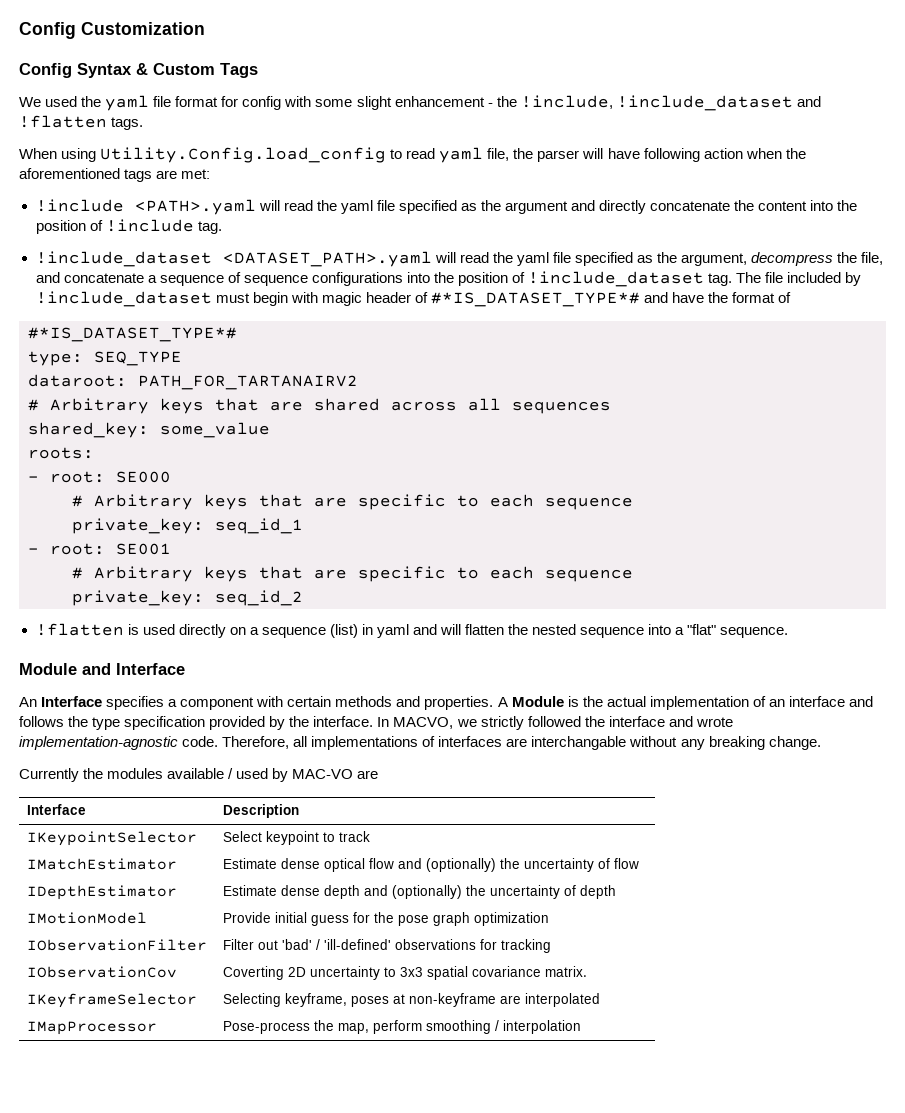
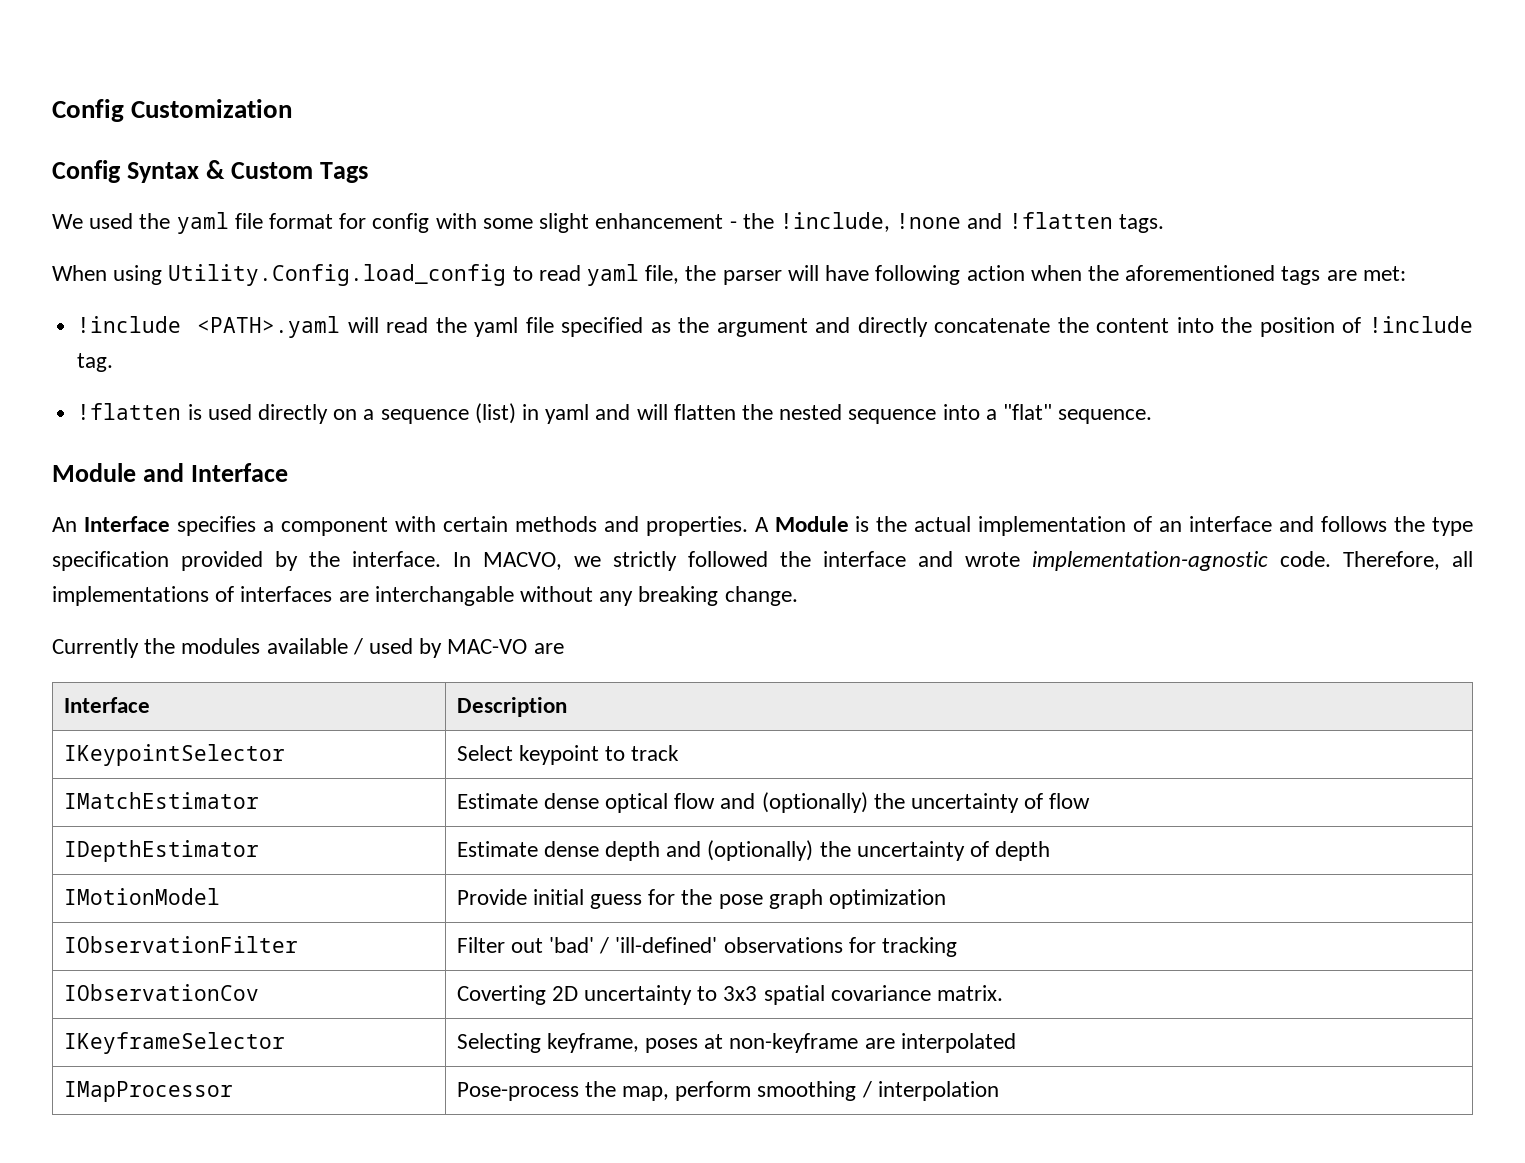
- We used the yaml file format for config with some slight enhancement - the !include, !include_dataset and !flatten tags.
+ We used the yaml file format for config with some slight enhancement - the !include, !none and !flatten tags.
- !include_dataset <DATASET_PATH>.yaml will read the yaml file specified as the argument, decompress the file, and concatenate a sequence of sequence configurations into the position of !include_dataset tag. The file included by !include_dataset must begin with magic header of #*IS_DATASET_TYPE*# and have the format of
- #*IS_DATASET_TYPE*#
- type: SEQ_TYPE
- dataroot: PATH_FOR_TARTANAIRV2
- # Arbitrary keys that are shared across all sequences
- shared_key: some_value
- roots:
- - root: SE000
- # Arbitrary keys that are specific to each sequence
- private_key: seq_id_1
- - root: SE001
- # Arbitrary keys that are specific to each sequence
- private_key: seq_id_2

